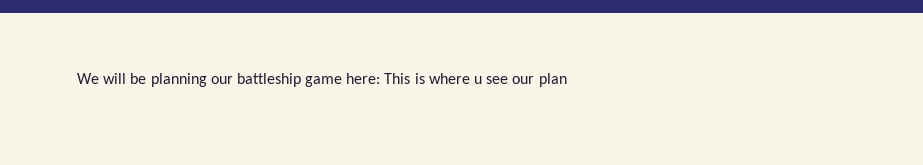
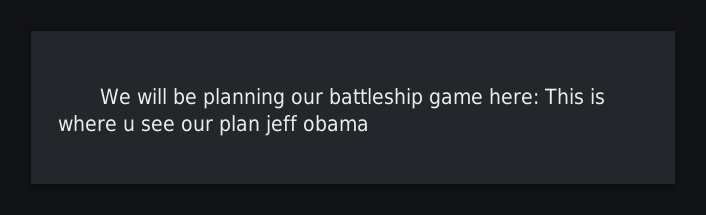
- We will be planning our battleship game here: This is where u see our plan
+ We will be planning our battleship game here: This is where u see our plan jeff obama

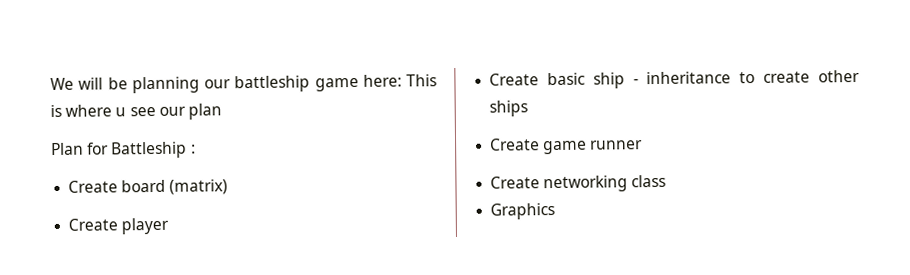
- We will be planning our battleship game here: This is where u see our plan jeff obama
+ We will be planning our battleship game here: This is where u see our plan
+ Plan for Battleship :
+ Create board (matrix)
+ Create player
+ Create basic ship - inheritance to create other ships
+ Create game runner
+ Create networking class
+ Graphics

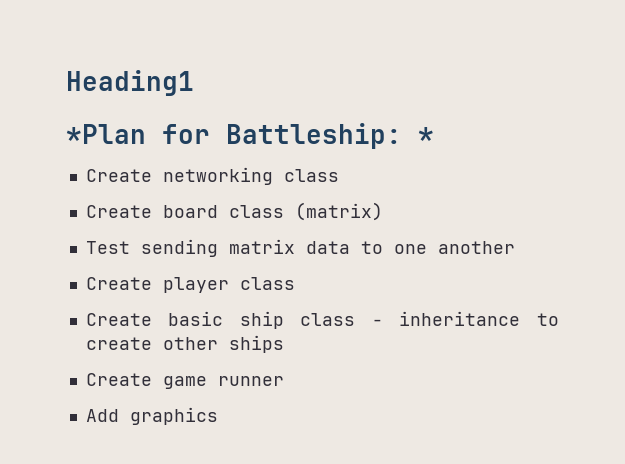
- We will be planning our battleship game here: This is where u see our plan
- Plan for Battleship :
+ Heading1
+ *Plan for Battleship: *
+ Create networking class
- Create board (matrix)
+ Create board class (matrix)
+ Test sending matrix data to one another
- Create player
+ Create player class
- Create basic ship - inheritance to create other ships
+ Create basic ship class - inheritance to create other ships
- Create networking class
- Graphics
+ Add graphics

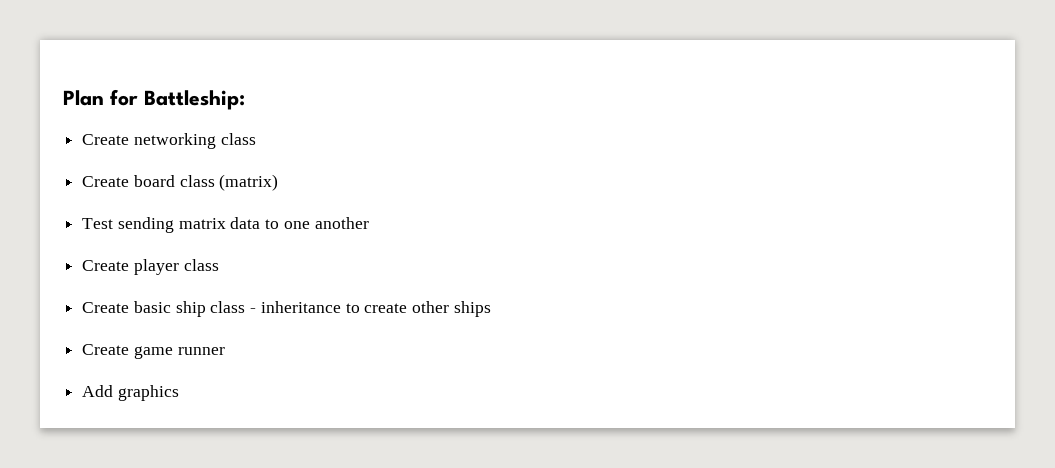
- Heading1
- *Plan for Battleship: *
+ Plan for Battleship:

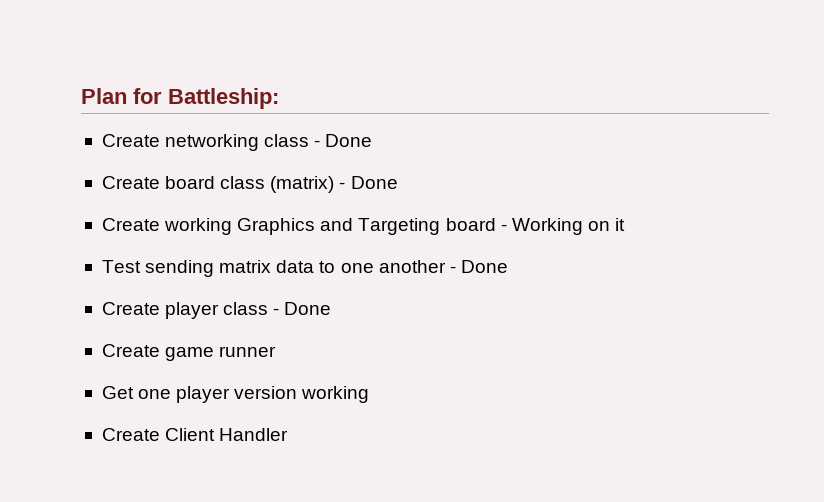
- Create networking class
+ Create networking class - Done
- Create board class (matrix)
+ Create board class (matrix) - Done
+ Create working Graphics and Targeting board - Working on it
- Test sending matrix data to one another
+ Test sending matrix data to one another - Done
- Create player class
- Create basic ship class - inheritance to create other ships
+ Create player class - Done
  Create game runner
- Add graphics
+ Get one player version working
+ Create Client Handler

